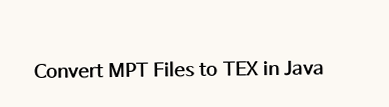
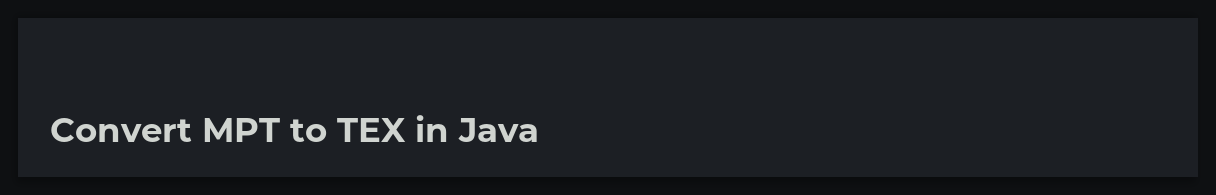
- Convert MPT Files to TEX in Java
+ Convert MPT to TEX in Java

